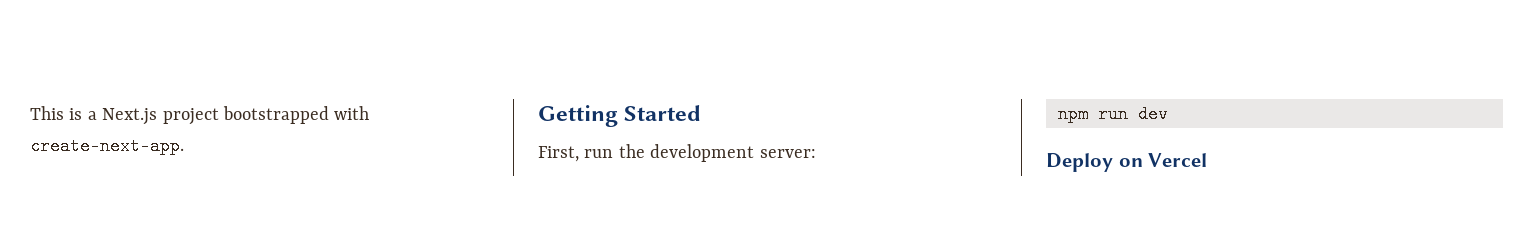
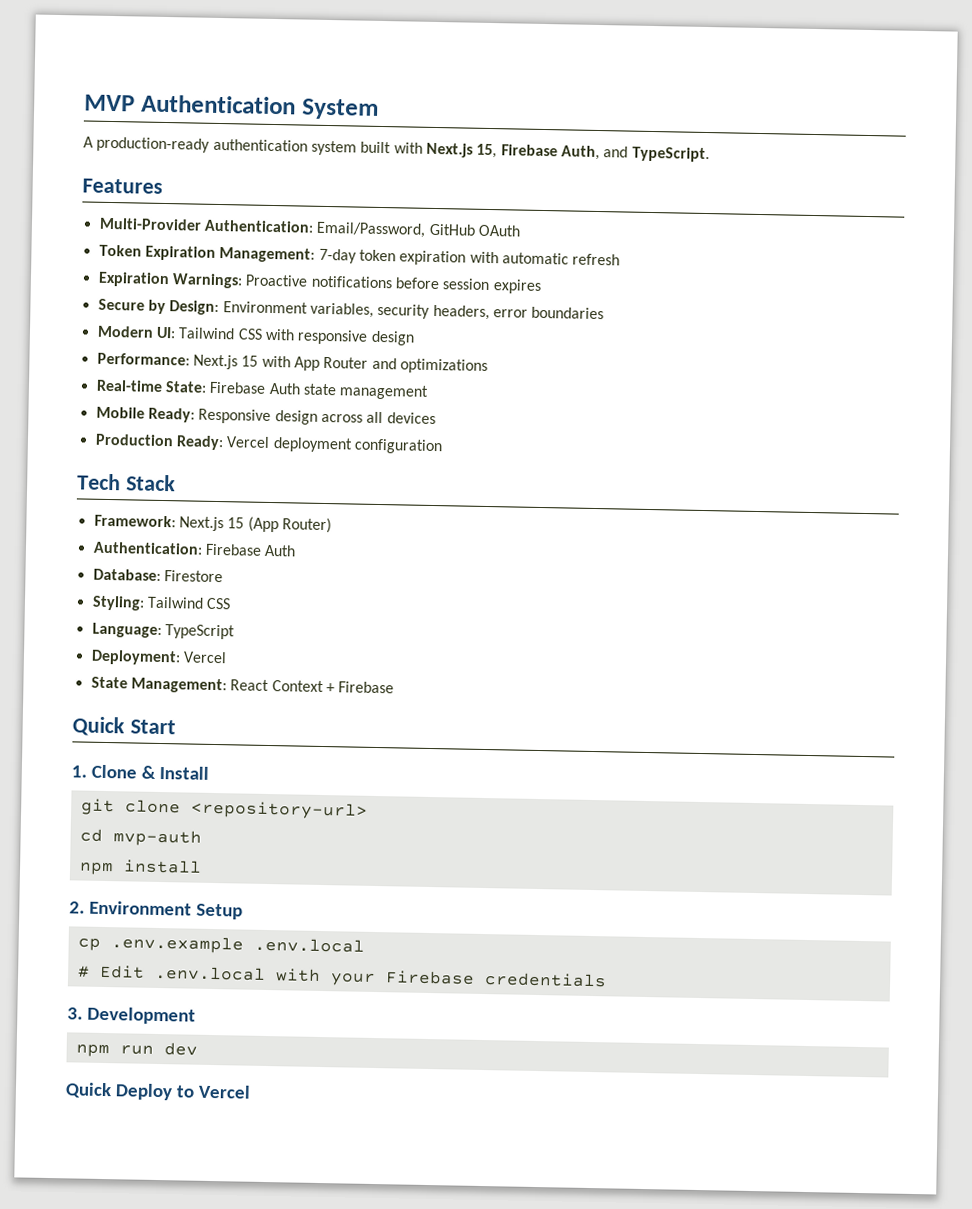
- This is a Next.js project bootstrapped with create-next-app.
- Getting Started
- First, run the development server:
+ MVP Authentication System
+ A production-ready authentication system built with Next.js 15, Firebase Auth, and TypeScript.
+ Features
+ Multi-Provider Authentication: Email/Password, GitHub OAuth
+ Token Expiration Management: 7-day token expiration with automatic refresh
+ Expiration Warnings: Proactive notifications before session expires
+ Secure by Design: Environment variables, security headers, error boundaries
+ Modern UI: Tailwind CSS with responsive design
+ Performance: Next.js 15 with App Router and optimizations
+ Real-time State: Firebase Auth state management
+ Mobile Ready: Responsive design across all devices
+ Production Ready: Vercel deployment configuration
+ Tech Stack
+ Framework: Next.js 15 (App Router)
+ Authentication: Firebase Auth
+ Database: Firestore
+ Styling: Tailwind CSS
+ Language: TypeScript
+ Deployment: Vercel
+ State Management: React Context + Firebase
+ Quick Start
+ 1. Clone & Install
+ git clone <repository-url>
+ cd mvp-auth
+ npm install
+ 2. Environment Setup
+ cp .env.example .env.local
+ # Edit .env.local with your Firebase credentials
+ 3. Development
- Deploy on Vercel
+ Quick Deploy to Vercel

